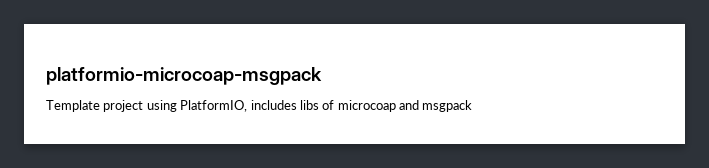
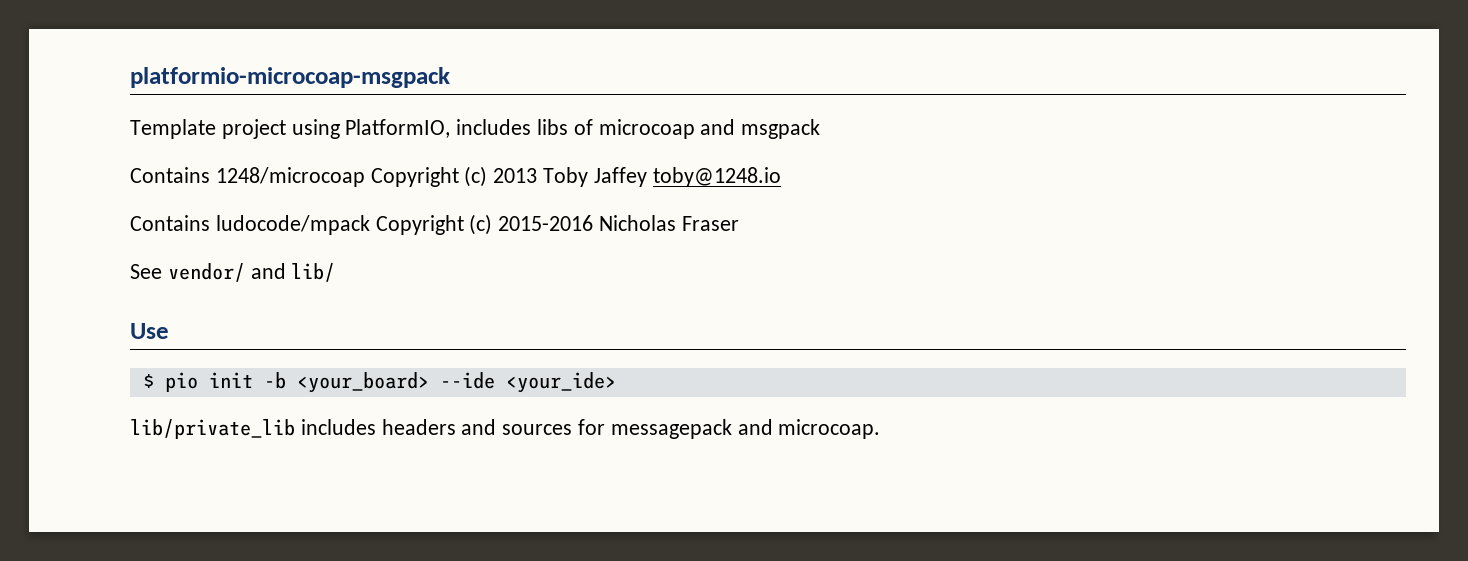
+ Contains 1248/microcoap Copyright (c) 2013 Toby Jaffey toby@1248.io
+ Contains ludocode/mpack Copyright (c) 2015-2016 Nicholas Fraser
+ See vendor/ and lib/
+ Use
+ $ pio init -b <your_board> --ide <your_ide>
+ lib/private_lib includes headers and sources for messagepack and microcoap.

